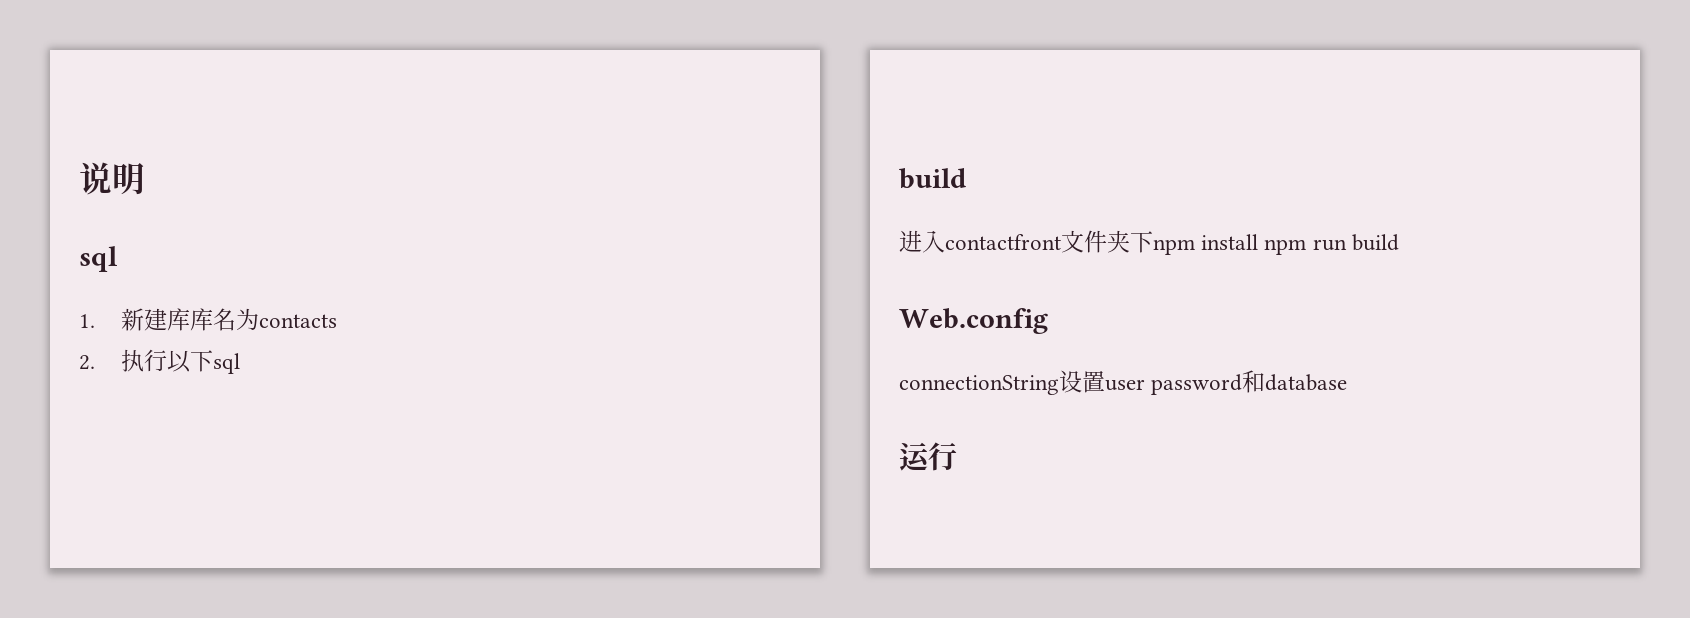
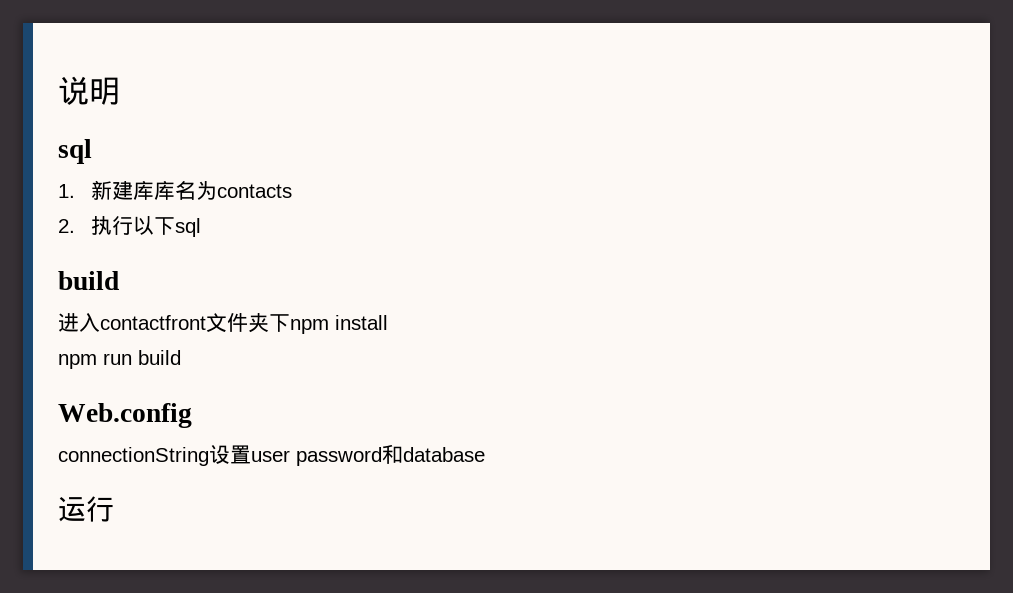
- 进入contactfront文件夹下npm install npm run build
+ 进入contactfront文件夹下npm install
+ npm run build

